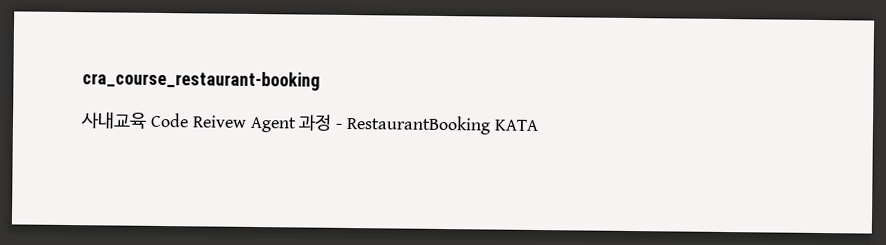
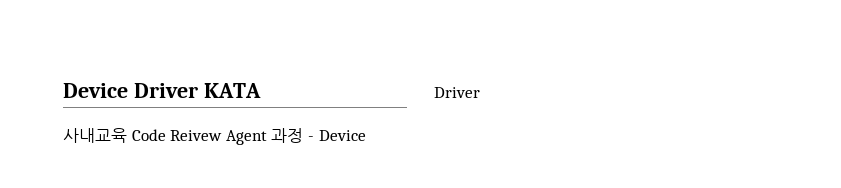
- cra_course_restaurant-booking
+ Device Driver KATA
- 사내교육 Code Reivew Agent 과정 - RestaurantBooking KATA
+ 사내교육 Code Reivew Agent 과정 - Device Driver

